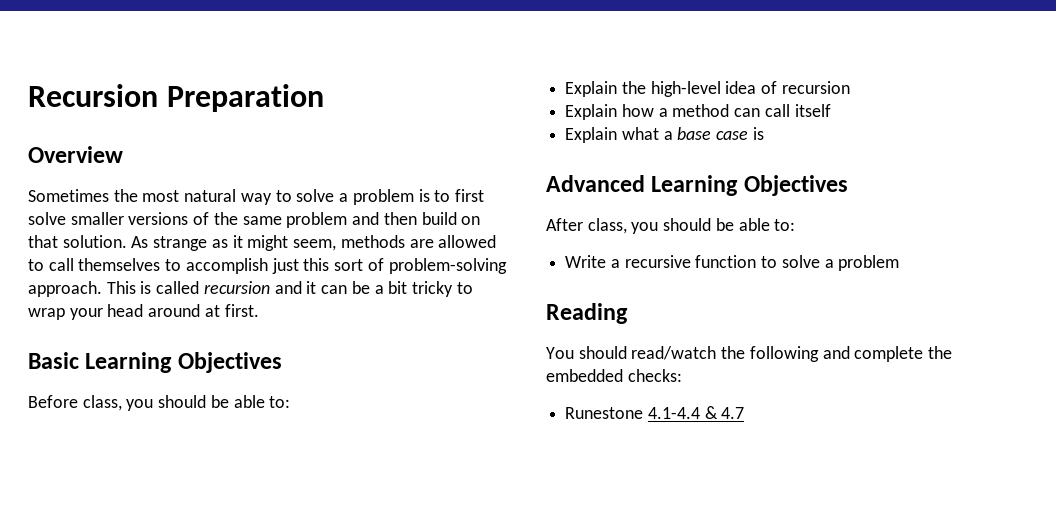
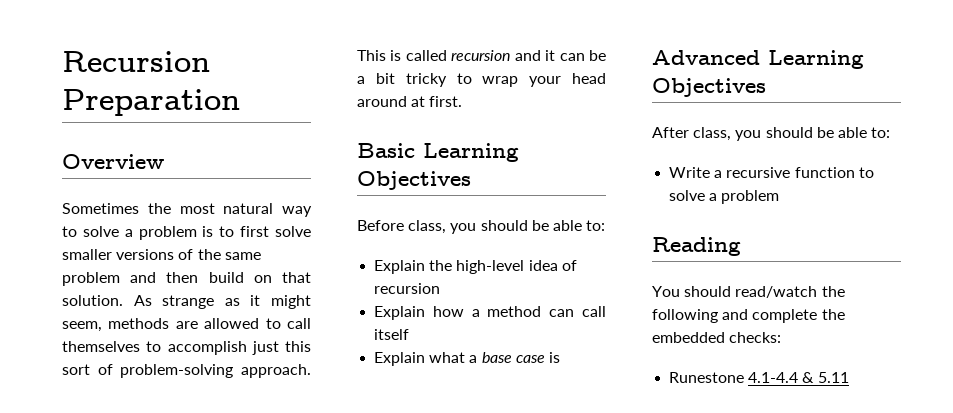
- Runestone 4.1-4.4 & 4.7
+ Runestone 4.1-4.4 & 5.11

